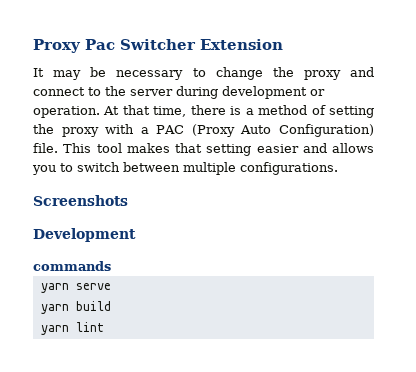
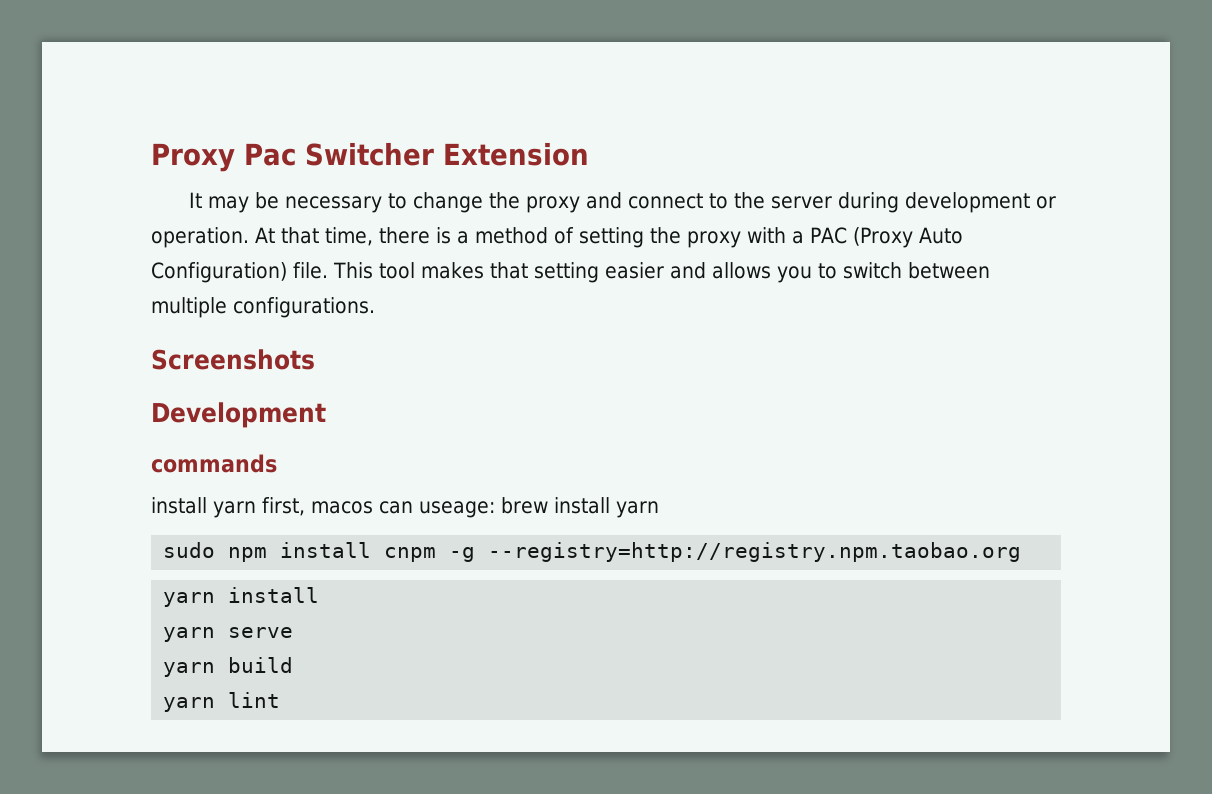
+ install yarn first, macos can useage: brew install yarn
+ sudo npm install cnpm -g --registry=http://registry.npm.taobao.org
+ yarn install

